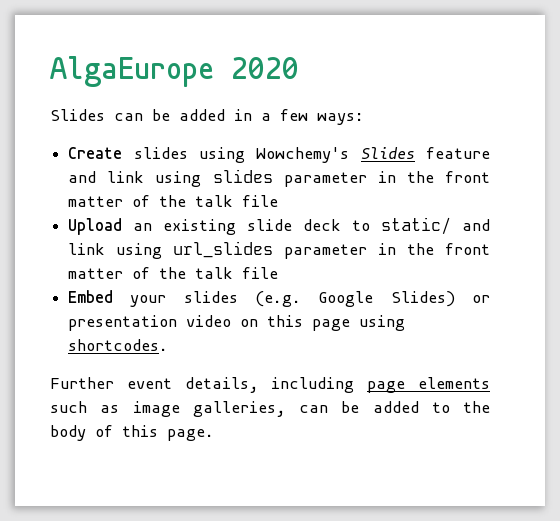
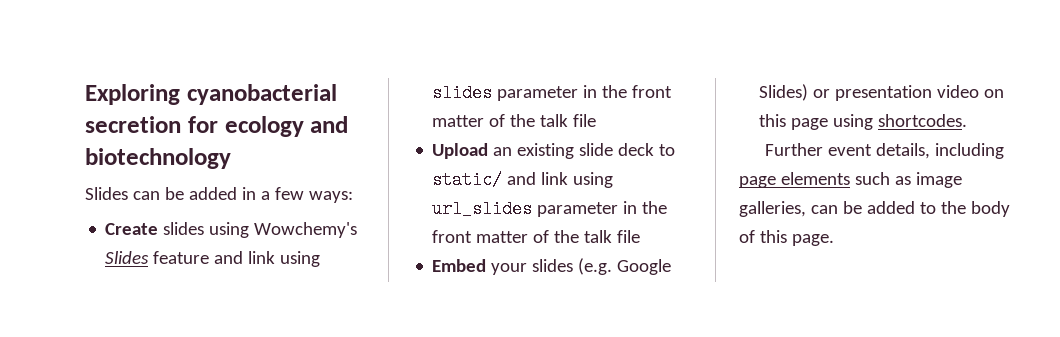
- AlgaEurope 2020
+ Exploring cyanobacterial secretion for ecology and biotechnology

